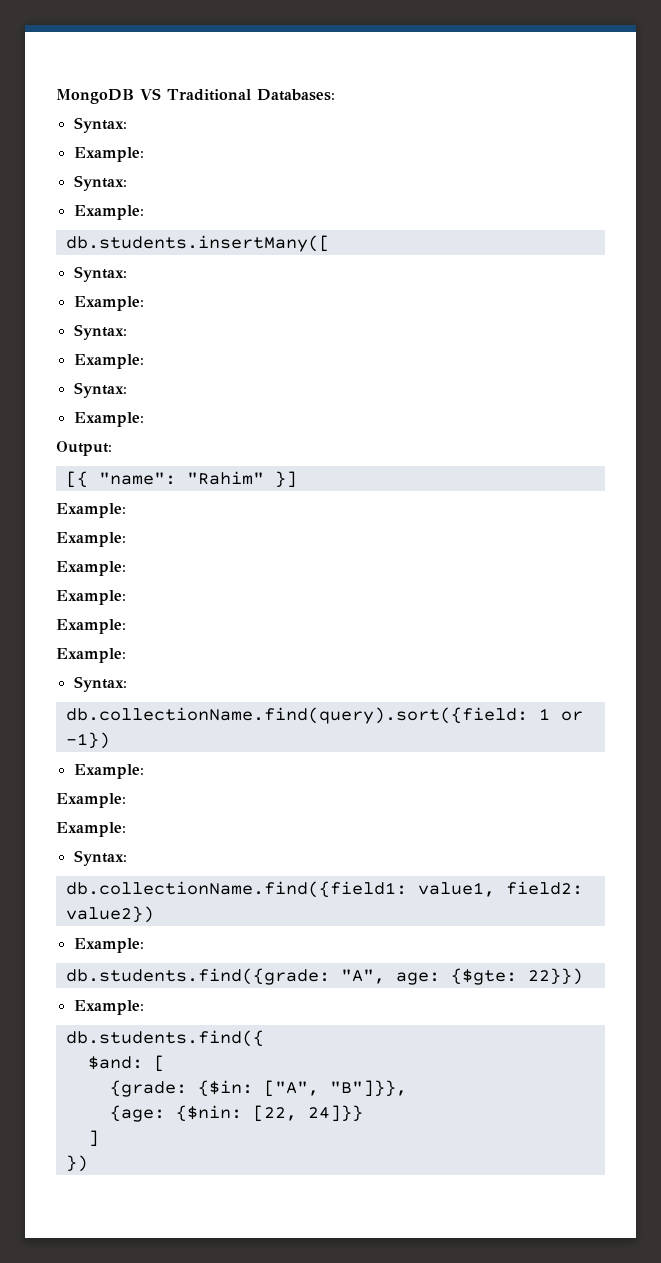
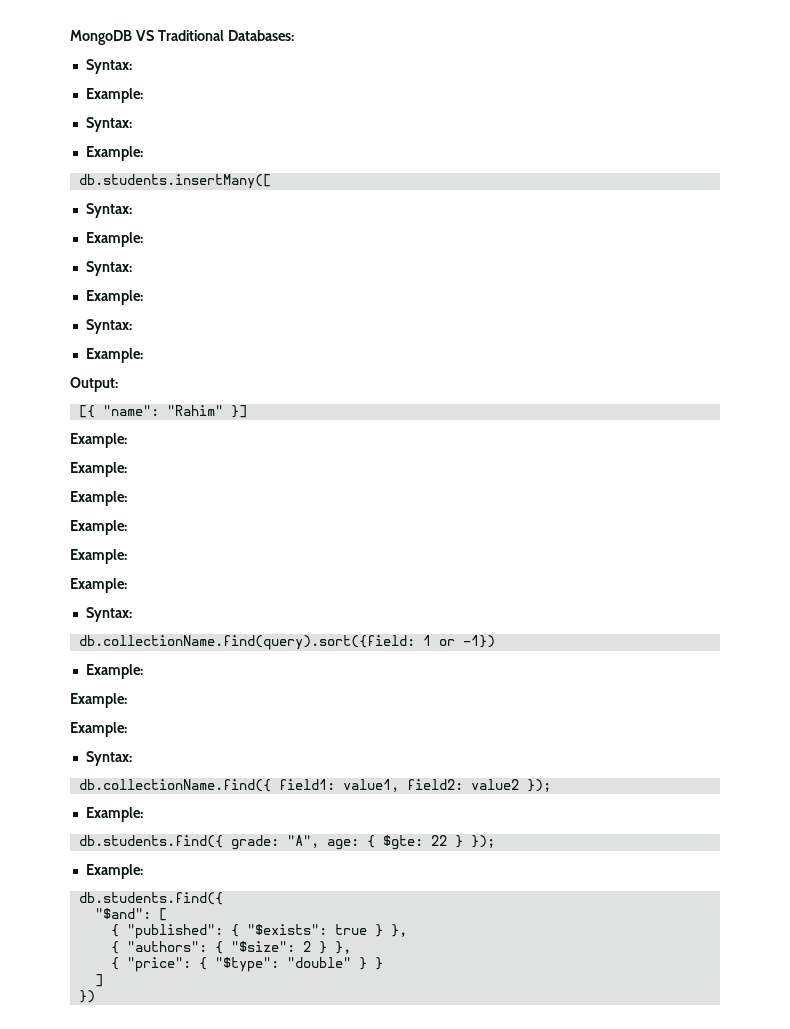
- db.collectionName.find({field1: value1, field2: value2})
+ db.collectionName.find({ field1: value1, field2: value2 });
  Example:
- db.students.find({grade: "A", age: {$gte: 22}})
+ db.students.find({ grade: "A", age: { $gte: 22 } });
- $and: [
+ "$and": [
- {grade: {$in: ["A", "B"]}},
- {age: {$nin: [22, 24]}}
+ { "published": { "$exists": true } },
+ { "authors": { "$size": 2 } },
+ { "price": { "$type": "double" } }

